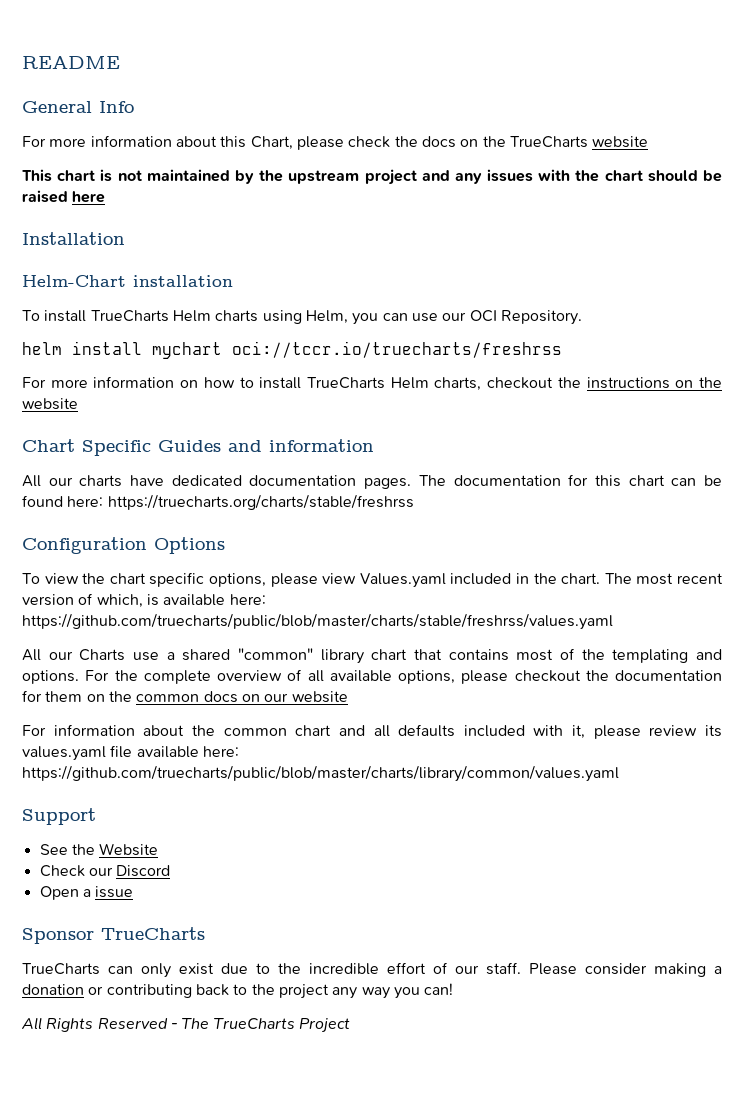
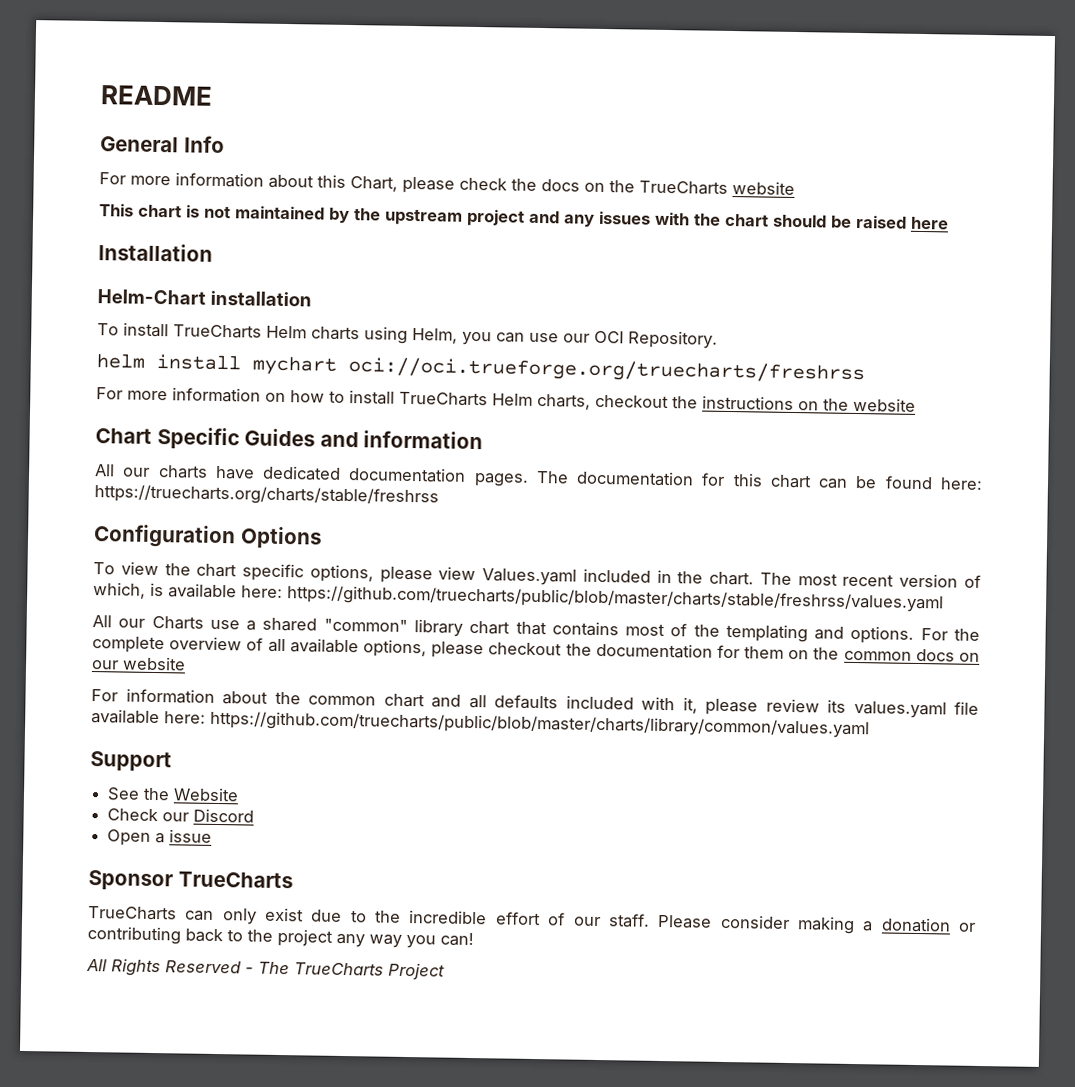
- helm install mychart oci://tccr.io/truecharts/freshrss
+ helm install mychart oci://oci.trueforge.org/truecharts/freshrss

